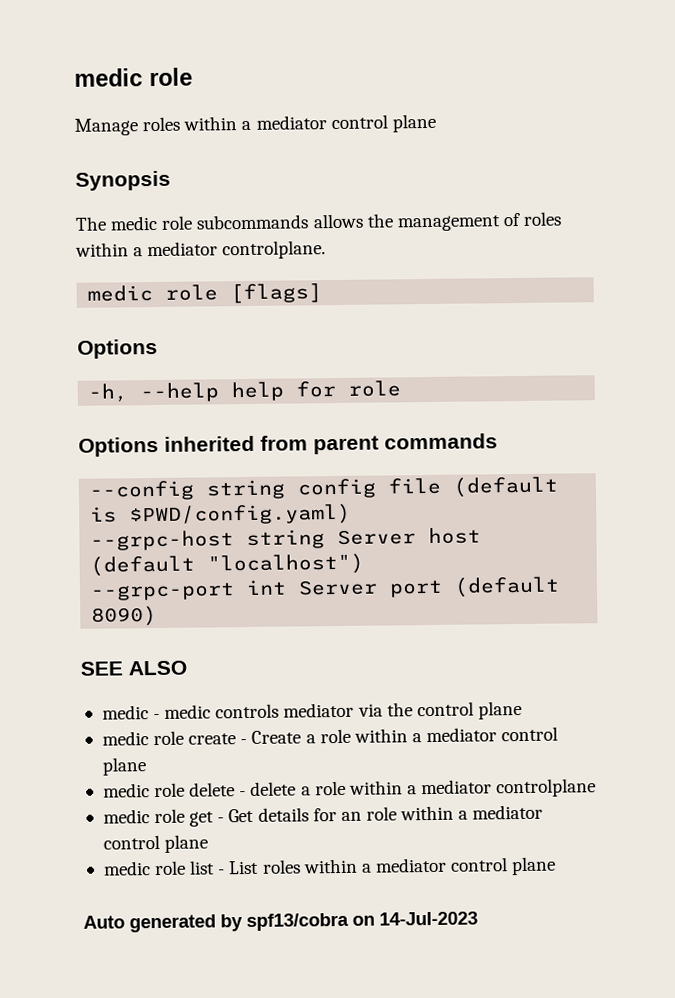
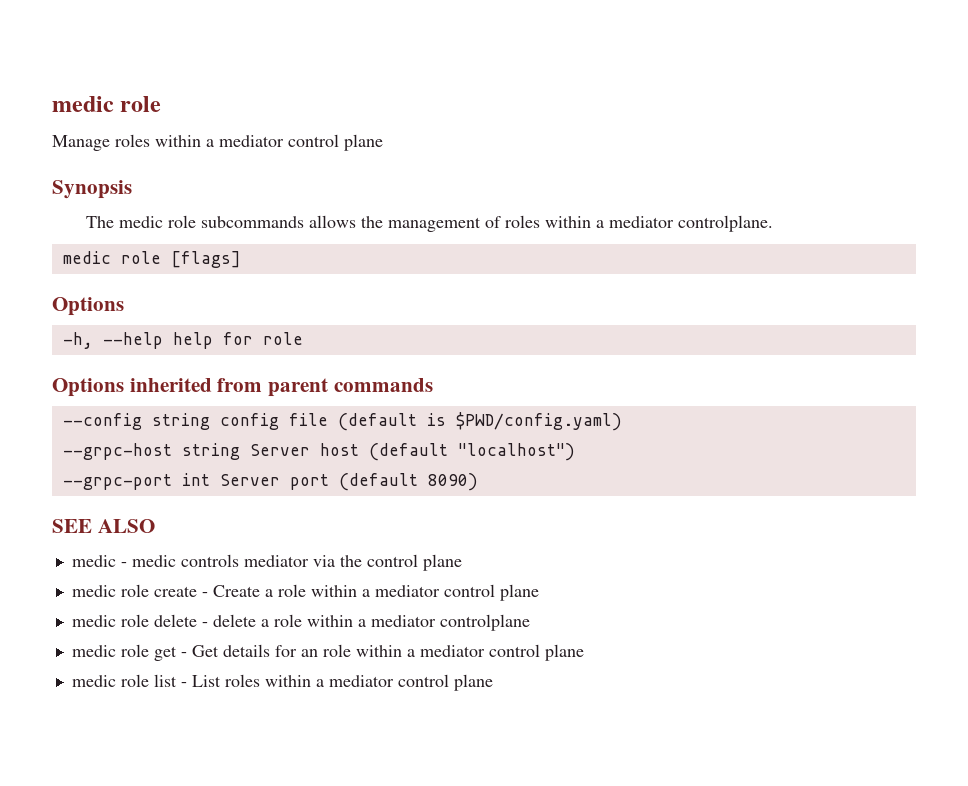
- Auto generated by spf13/cobra on 14-Jul-2023

